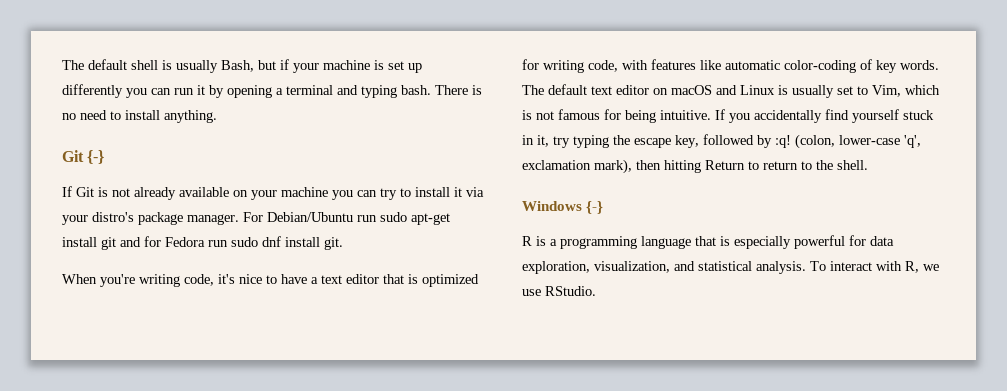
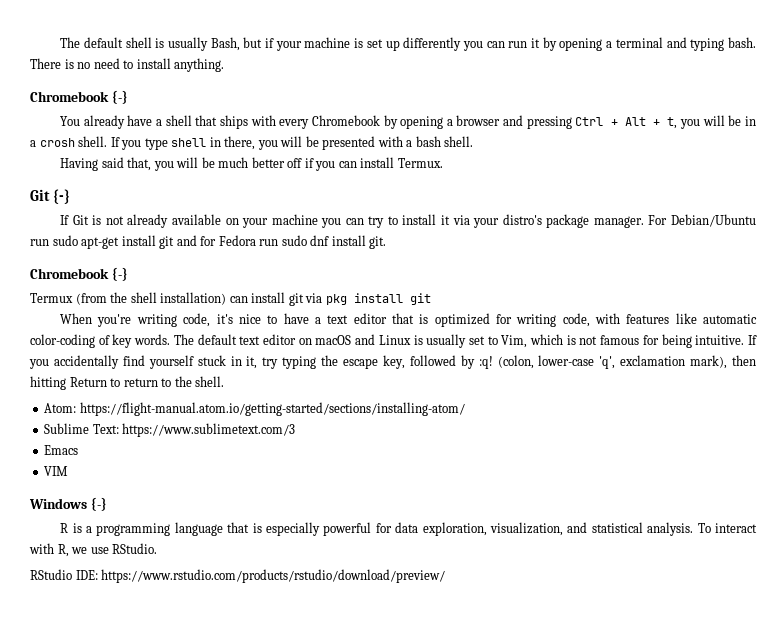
  There is no need to install anything.
+ Chromebook {-}
+ You already have a shell that ships with every Chromebook by opening a browser and pressing Ctrl + Alt + t, you will be in a crosh shell. If you type shell in there, you will be presented with a bash shell.
+ Having said that, you will be much better off if you can install Termux.
  For Debian/Ubuntu run sudo apt-get install git and for Fedora run sudo dnf install git.
+ Chromebook {-}
+ Termux (from the shell installation) can install git via pkg install git
+ Atom: https://flight-manual.atom.io/getting-started/sections/installing-atom/
+ Sublime Text: https://www.sublimetext.com/3
+ Emacs
+ VIM
+ RStudio IDE: https://www.rstudio.com/products/rstudio/download/preview/

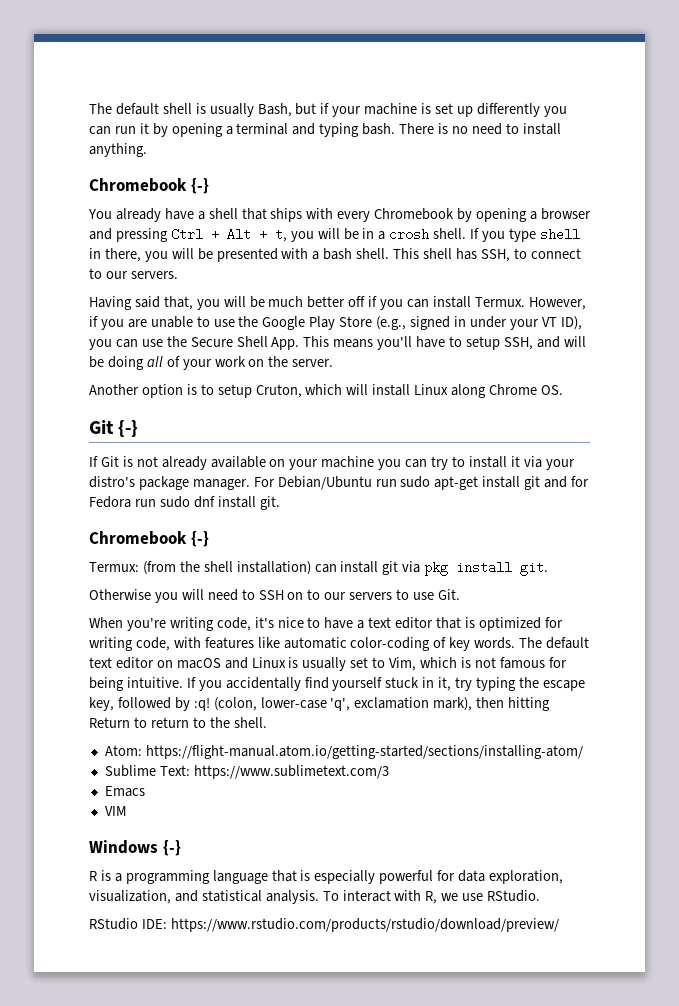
+ This shell has SSH, to connect to our servers.
+ However, if you are unable to use the Google Play Store (e.g., signed in under your VT ID), you can use the Secure Shell App. This means you'll have to setup SSH, and will be doing all of your work on the server.
+ Another option is to setup Cruton, which will install Linux along Chrome OS.
- Termux (from the shell installation) can install git via pkg install git
+ Termux: (from the shell installation) can install git via pkg install git.
+ Otherwise you will need to SSH on to our servers to use Git.

